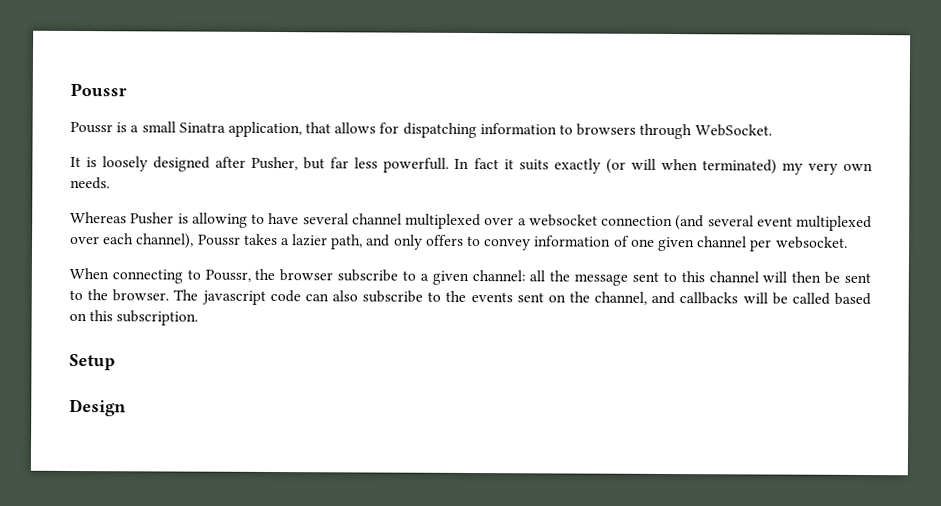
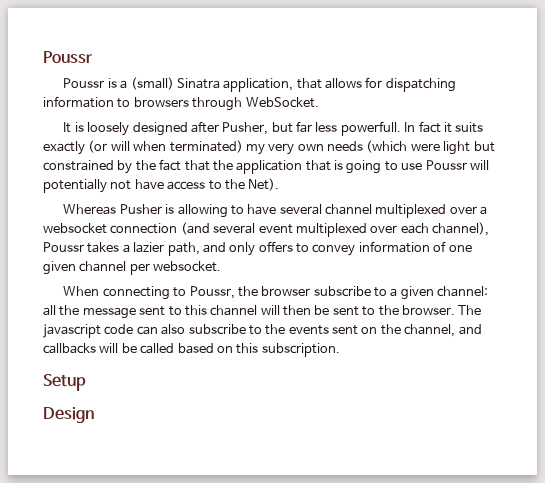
- Poussr is a small Sinatra application, that allows for dispatching information to browsers through WebSocket.
+ Poussr is a (small) Sinatra application, that allows for dispatching information to browsers through WebSocket.
- In fact it suits exactly (or will when terminated) my very own needs.
+ In fact it suits exactly (or will when terminated) my very own needs (which were light but constrained by the fact that the application that is going to use Poussr will potentially not have access to the Net).

